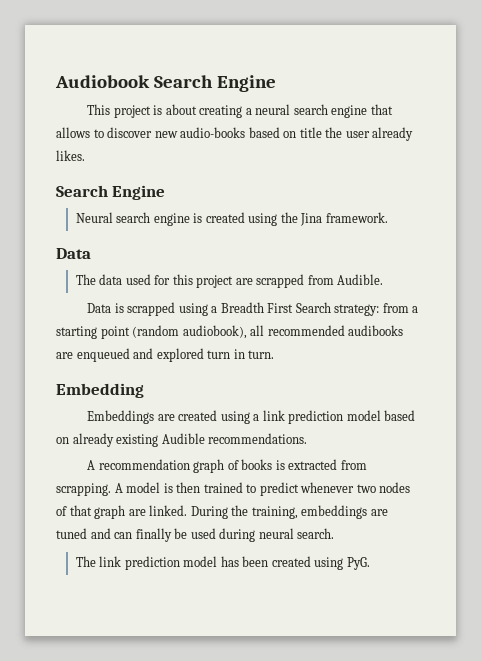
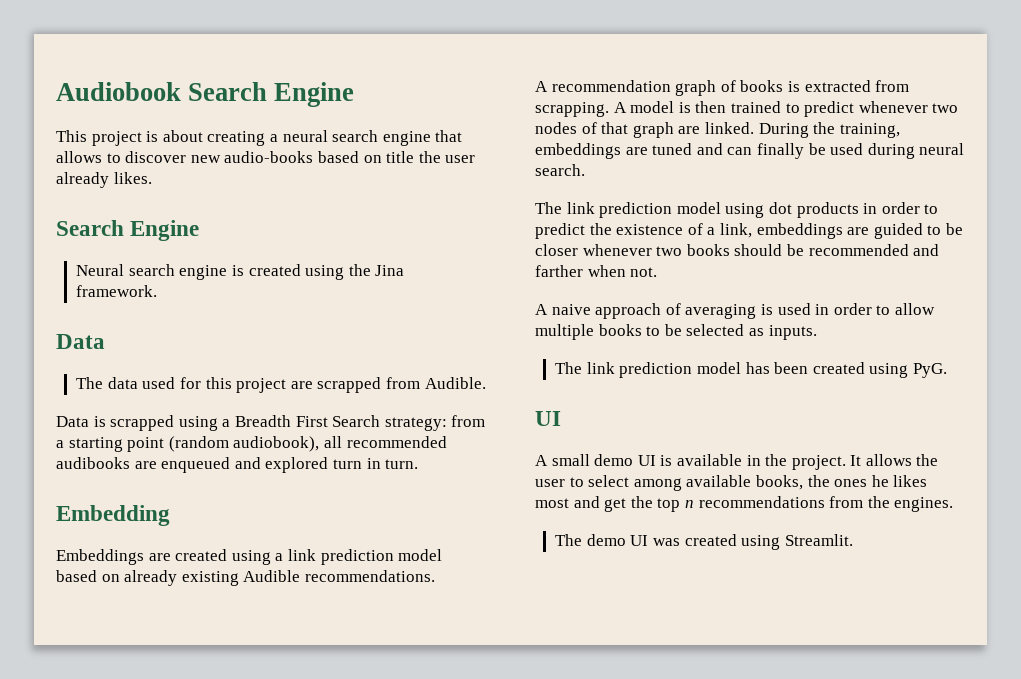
+ The link prediction model using dot products in order to predict the existence of a link, embeddings are guided to be closer whenever two books should be recommended and farther when not.
+ A naive approach of averaging is used in order to allow multiple books to be selected as inputs.
  The link prediction model has been created using PyG.
+ UI
+ A small demo UI is available in the project. It allows the user to select among available books, the ones he likes most and get the top n recommendations from the engines.
+ The demo UI was created using Streamlit.

